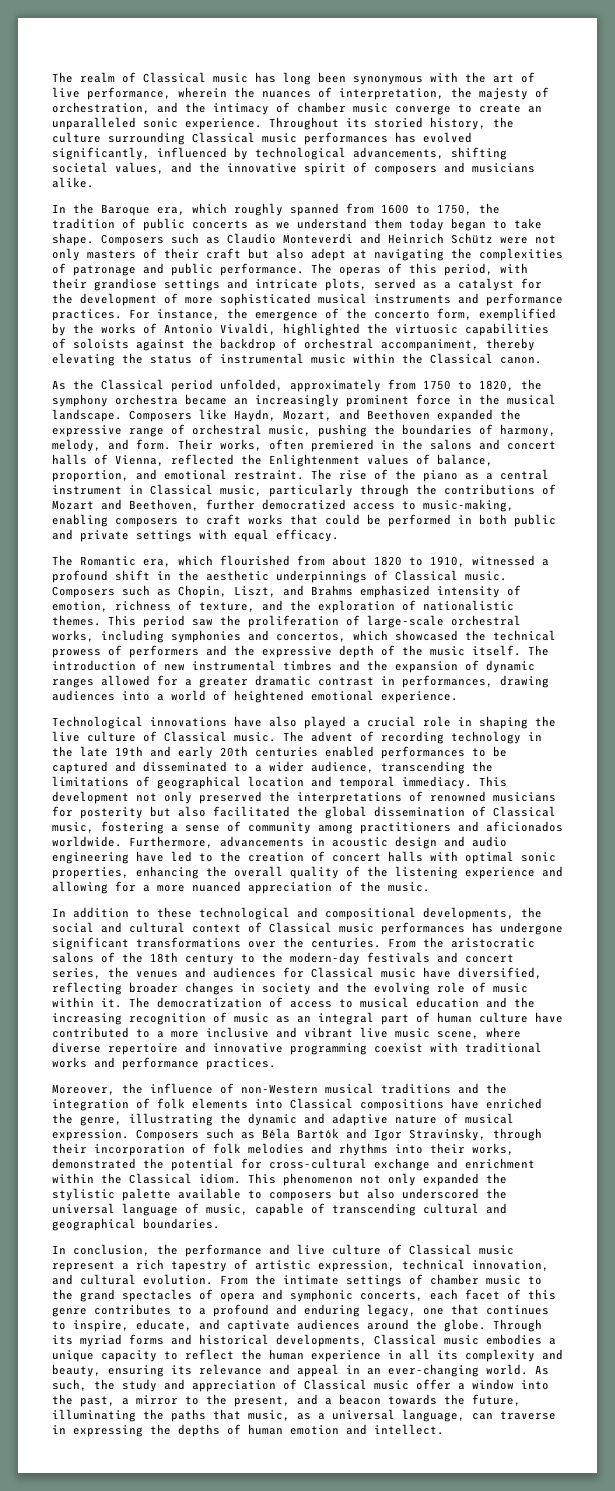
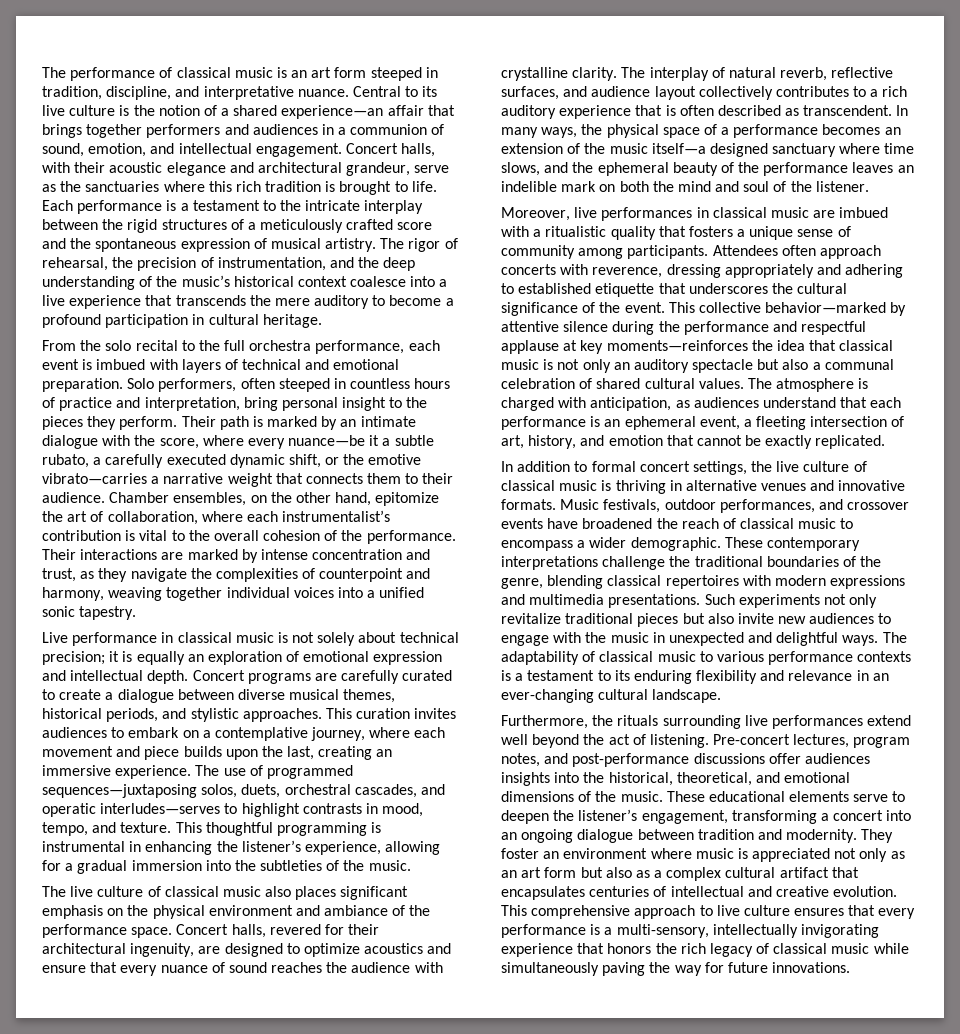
- The realm of Classical music has long been synonymous with the art of live performance, wherein the nuances of interpretation, the majesty of orchestration, and the intimacy of chamber music converge to create an unparalleled sonic experience. Throughout its storied history, the culture surrounding Classical music performances has evolved significantly, influenced by technological advancements, shifting societal values, and the innovative spirit of composers and musicians alike.
- In the Baroque era, which roughly spanned from 1600 to 1750, the tradition of public concerts as we understand them today began to take shape. Composers such as Claudio Monteverdi and Heinrich Schütz were not only masters of their craft but also adept at navigating the complexities of patronage and public performance. The operas of this period, with their grandiose settings and intricate plots, served as a catalyst for the development of more sophisticated musical instruments and performance practices. For instance, the emergence of the concerto form, exemplified by the works of Antonio Vivaldi, highlighted the virtuosic capabilities of soloists against the backdrop of orchestral accompaniment, thereby elevating the status of instrumental music within the Classical canon.
- As the Classical period unfolded, approximately from 1750 to 1820, the symphony orchestra became an increasingly prominent force in the musical landscape. Composers like Haydn, Mozart, and Beethoven expanded the expressive range of orchestral music, pushing the boundaries of harmony, melody, and form. Their works, often premiered in the salons and concert halls of Vienna, reflected the Enlightenment values of balance, proportion, and emotional restraint. The rise of the piano as a central instrument in Classical music, particularly through the contributions of Mozart and Beethoven, further democratized access to music-making, enabling composers to craft works that could be performed in both public and private settings with equal efficacy.
- The Romantic era, which flourished from about 1820 to 1910, witnessed a profound shift in the aesthetic underpinnings of Classical music. Composers such as Chopin, Liszt, and Brahms emphasized intensity of emotion, richness of texture, and the exploration of nationalistic themes. This period saw the proliferation of large-scale orchestral works, including symphonies and concertos, which showcased the technical prowess of performers and the expressive depth of the music itself. The introduction of new instrumental timbres and the expansion of dynamic ranges allowed for a greater dramatic contrast in performances, drawing audiences into a world of heightened emotional experience.
- Technological innovations have also played a crucial role in shaping the live culture of Classical music. The advent of recording technology in the late 19th and early 20th centuries enabled performances to be captured and disseminated to a wider audience, transcending the limitations of geographical location and temporal immediacy. This development not only preserved the interpretations of renowned musicians for posterity but also facilitated the global dissemination of Classical music, fostering a sense of community among practitioners and aficionados worldwide. Furthermore, advancements in acoustic design and audio engineering have led to the creation of concert halls with optimal sonic properties, enhancing the overall quality of the listening experience and allowing for a more nuanced appreciation of the music.
- In addition to these technological and compositional developments, the social and cultural context of Classical music performances has undergone significant transformations over the centuries. From the aristocratic salons of the 18th century to the modern-day festivals and concert series, the venues and audiences for Classical music have diversified, reflecting broader changes in society and the evolving role of music within it. The democratization of access to musical education and the increasing recognition of music as an integral part of human culture have contributed to a more inclusive and vibrant live music scene, where diverse repertoire and innovative programming coexist with traditional works and performance practices.
- Moreover, the influence of non-Western musical traditions and the integration of folk elements into Classical compositions have enriched the genre, illustrating the dynamic and adaptive nature of musical expression. Composers such as Béla Bartók and Igor Stravinsky, through their incorporation of folk melodies and rhythms into their works, demonstrated the potential for cross-cultural exchange and enrichment within the Classical idiom. This phenomenon not only expanded the stylistic palette available to composers but also underscored the universal language of music, capable of transcending cultural and geographical boundaries.
- In conclusion, the performance and live culture of Classical music represent a rich tapestry of artistic expression, technical innovation, and cultural evolution. From the intimate settings of chamber music to the grand spectacles of opera and symphonic concerts, each facet of this genre contributes to a profound and enduring legacy, one that continues to inspire, educate, and captivate audiences around the globe. Through its myriad forms and historical developments, Classical music embodies a unique capacity to reflect the human experience in all its complexity and beauty, ensuring its relevance and appeal in an ever-changing world. As such, the study and appreciation of Classical music offer a window into the past, a mirror to the present, and a beacon towards the future, illuminating the paths that music, as a universal language, can traverse in expressing the depths of human emotion and intellect.
+ The performance of classical music is an art form steeped in tradition, discipline, and interpretative nuance. Central to its live culture is the notion of a shared experience—an affair that brings together performers and audiences in a communion of sound, emotion, and intellectual engagement. Concert halls, with their acoustic elegance and architectural grandeur, serve as the sanctuaries where this rich tradition is brought to life. Each performance is a testament to the intricate interplay between the rigid structures of a meticulously crafted score and the spontaneous expression of musical artistry. The rigor of rehearsal, the precision of instrumentation, and the deep understanding of the music’s historical context coalesce into a live experience that transcends the mere auditory to become a profound participation in cultural heritage.
+ From the solo recital to the full orchestra performance, each event is imbued with layers of technical and emotional preparation. Solo performers, often steeped in countless hours of practice and interpretation, bring personal insight to the pieces they perform. Their path is marked by an intimate dialogue with the score, where every nuance—be it a subtle rubato, a carefully executed dynamic shift, or the emotive vibrato—carries a narrative weight that connects them to their audience. Chamber ensembles, on the other hand, epitomize the art of collaboration, where each instrumentalist’s contribution is vital to the overall cohesion of the performance. Their interactions are marked by intense concentration and trust, as they navigate the complexities of counterpoint and harmony, weaving together individual voices into a unified sonic tapestry.
+ Live performance in classical music is not solely about technical precision; it is equally an exploration of emotional expression and intellectual depth. Concert programs are carefully curated to create a dialogue between diverse musical themes, historical periods, and stylistic approaches. This curation invites audiences to embark on a contemplative journey, where each movement and piece builds upon the last, creating an immersive experience. The use of programmed sequences—juxtaposing solos, duets, orchestral cascades, and operatic interludes—serves to highlight contrasts in mood, tempo, and texture. This thoughtful programming is instrumental in enhancing the listener’s experience, allowing for a gradual immersion into the subtleties of the music.
+ The live culture of classical music also places significant emphasis on the physical environment and ambiance of the performance space. Concert halls, revered for their architectural ingenuity, are designed to optimize acoustics and ensure that every nuance of sound reaches the audience with crystalline clarity. The interplay of natural reverb, reflective surfaces, and audience layout collectively contributes to a rich auditory experience that is often described as transcendent. In many ways, the physical space of a performance becomes an extension of the music itself—a designed sanctuary where time slows, and the ephemeral beauty of the performance leaves an indelible mark on both the mind and soul of the listener.
+ Moreover, live performances in classical music are imbued with a ritualistic quality that fosters a unique sense of community among participants. Attendees often approach concerts with reverence, dressing appropriately and adhering to established etiquette that underscores the cultural significance of the event. This collective behavior—marked by attentive silence during the performance and respectful applause at key moments—reinforces the idea that classical music is not only an auditory spectacle but also a communal celebration of shared cultural values. The atmosphere is charged with anticipation, as audiences understand that each performance is an ephemeral event, a fleeting intersection of art, history, and emotion that cannot be exactly replicated.
+ In addition to formal concert settings, the live culture of classical music is thriving in alternative venues and innovative formats. Music festivals, outdoor performances, and crossover events have broadened the reach of classical music to encompass a wider demographic. These contemporary interpretations challenge the traditional boundaries of the genre, blending classical repertoires with modern expressions and multimedia presentations. Such experiments not only revitalize traditional pieces but also invite new audiences to engage with the music in unexpected and delightful ways. The adaptability of classical music to various performance contexts is a testament to its enduring flexibility and relevance in an ever-changing cultural landscape.
+ Furthermore, the rituals surrounding live performances extend well beyond the act of listening. Pre-concert lectures, program notes, and post-performance discussions offer audiences insights into the historical, theoretical, and emotional dimensions of the music. These educational elements serve to deepen the listener’s engagement, transforming a concert into an ongoing dialogue between tradition and modernity. They foster an environment where music is appreciated not only as an art form but also as a complex cultural artifact that encapsulates centuries of intellectual and creative evolution. This comprehensive approach to live culture ensures that every performance is a multi-sensory, intellectually invigorating experience that honors the rich legacy of classical music while simultaneously paving the way for future innovations.

